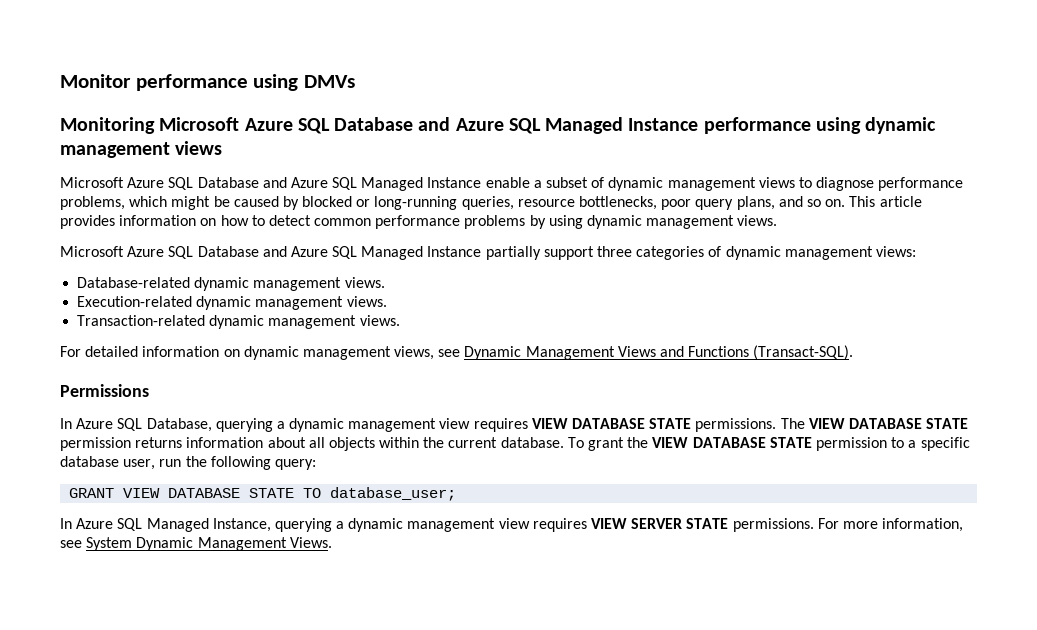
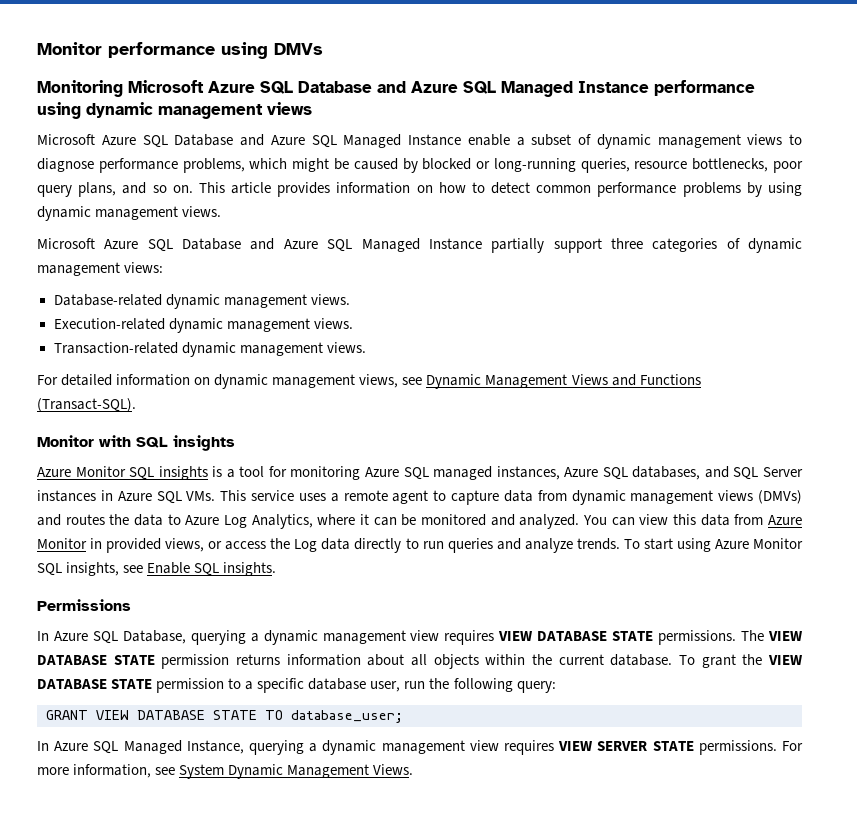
+ Monitor with SQL insights
+ Azure Monitor SQL insights is a tool for monitoring Azure SQL managed instances, Azure SQL databases, and SQL Server instances in Azure SQL VMs. This service uses a remote agent to capture data from dynamic management views (DMVs) and routes the data to Azure Log Analytics, where it can be monitored and analyzed. You can view this data from Azure Monitor in provided views, or access the Log data directly to run queries and analyze trends. To start using Azure Monitor SQL insights, see Enable SQL insights.

